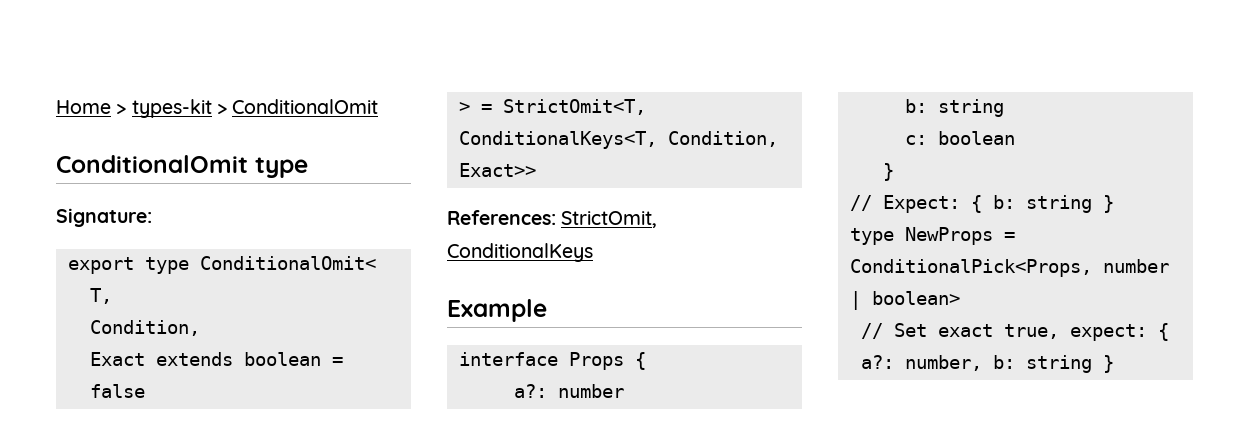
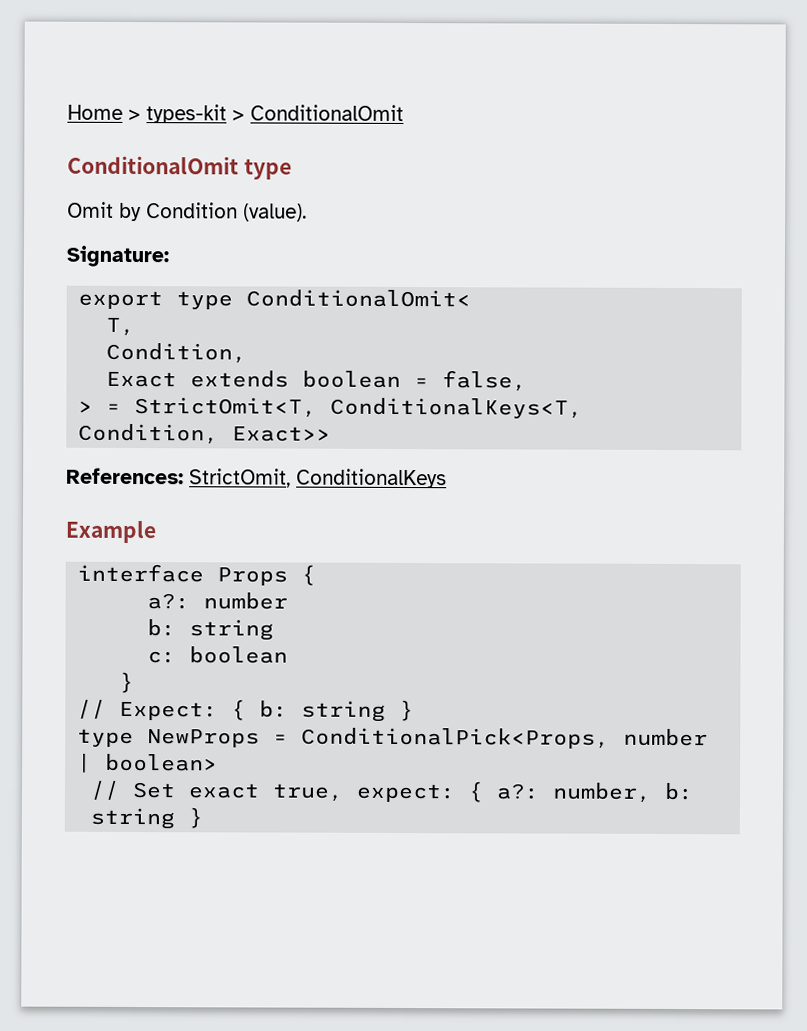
+ Omit by Condition (value).
- Exact extends boolean = false
+ Exact extends boolean = false,

